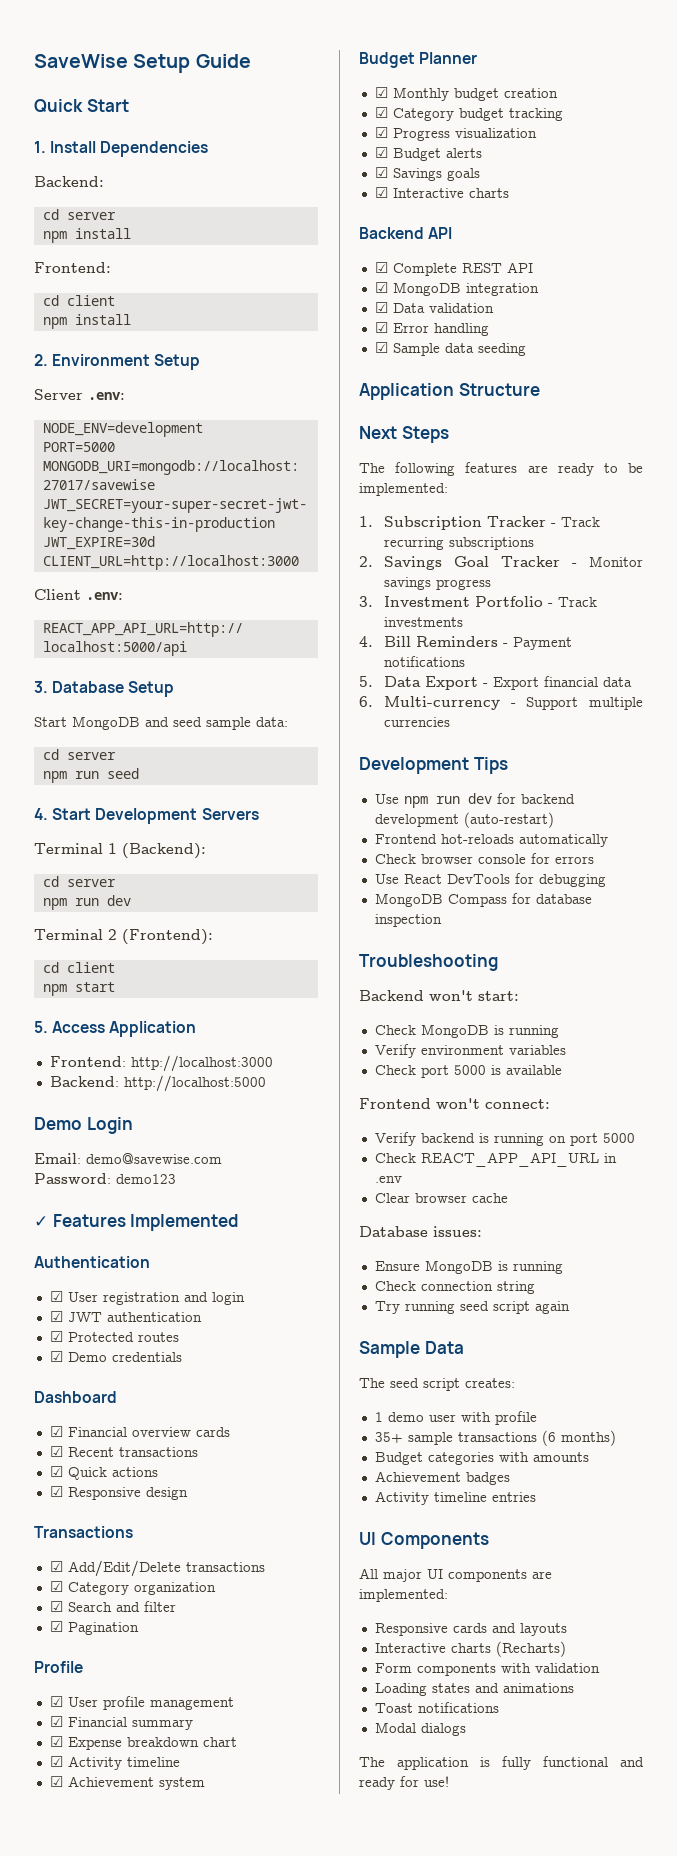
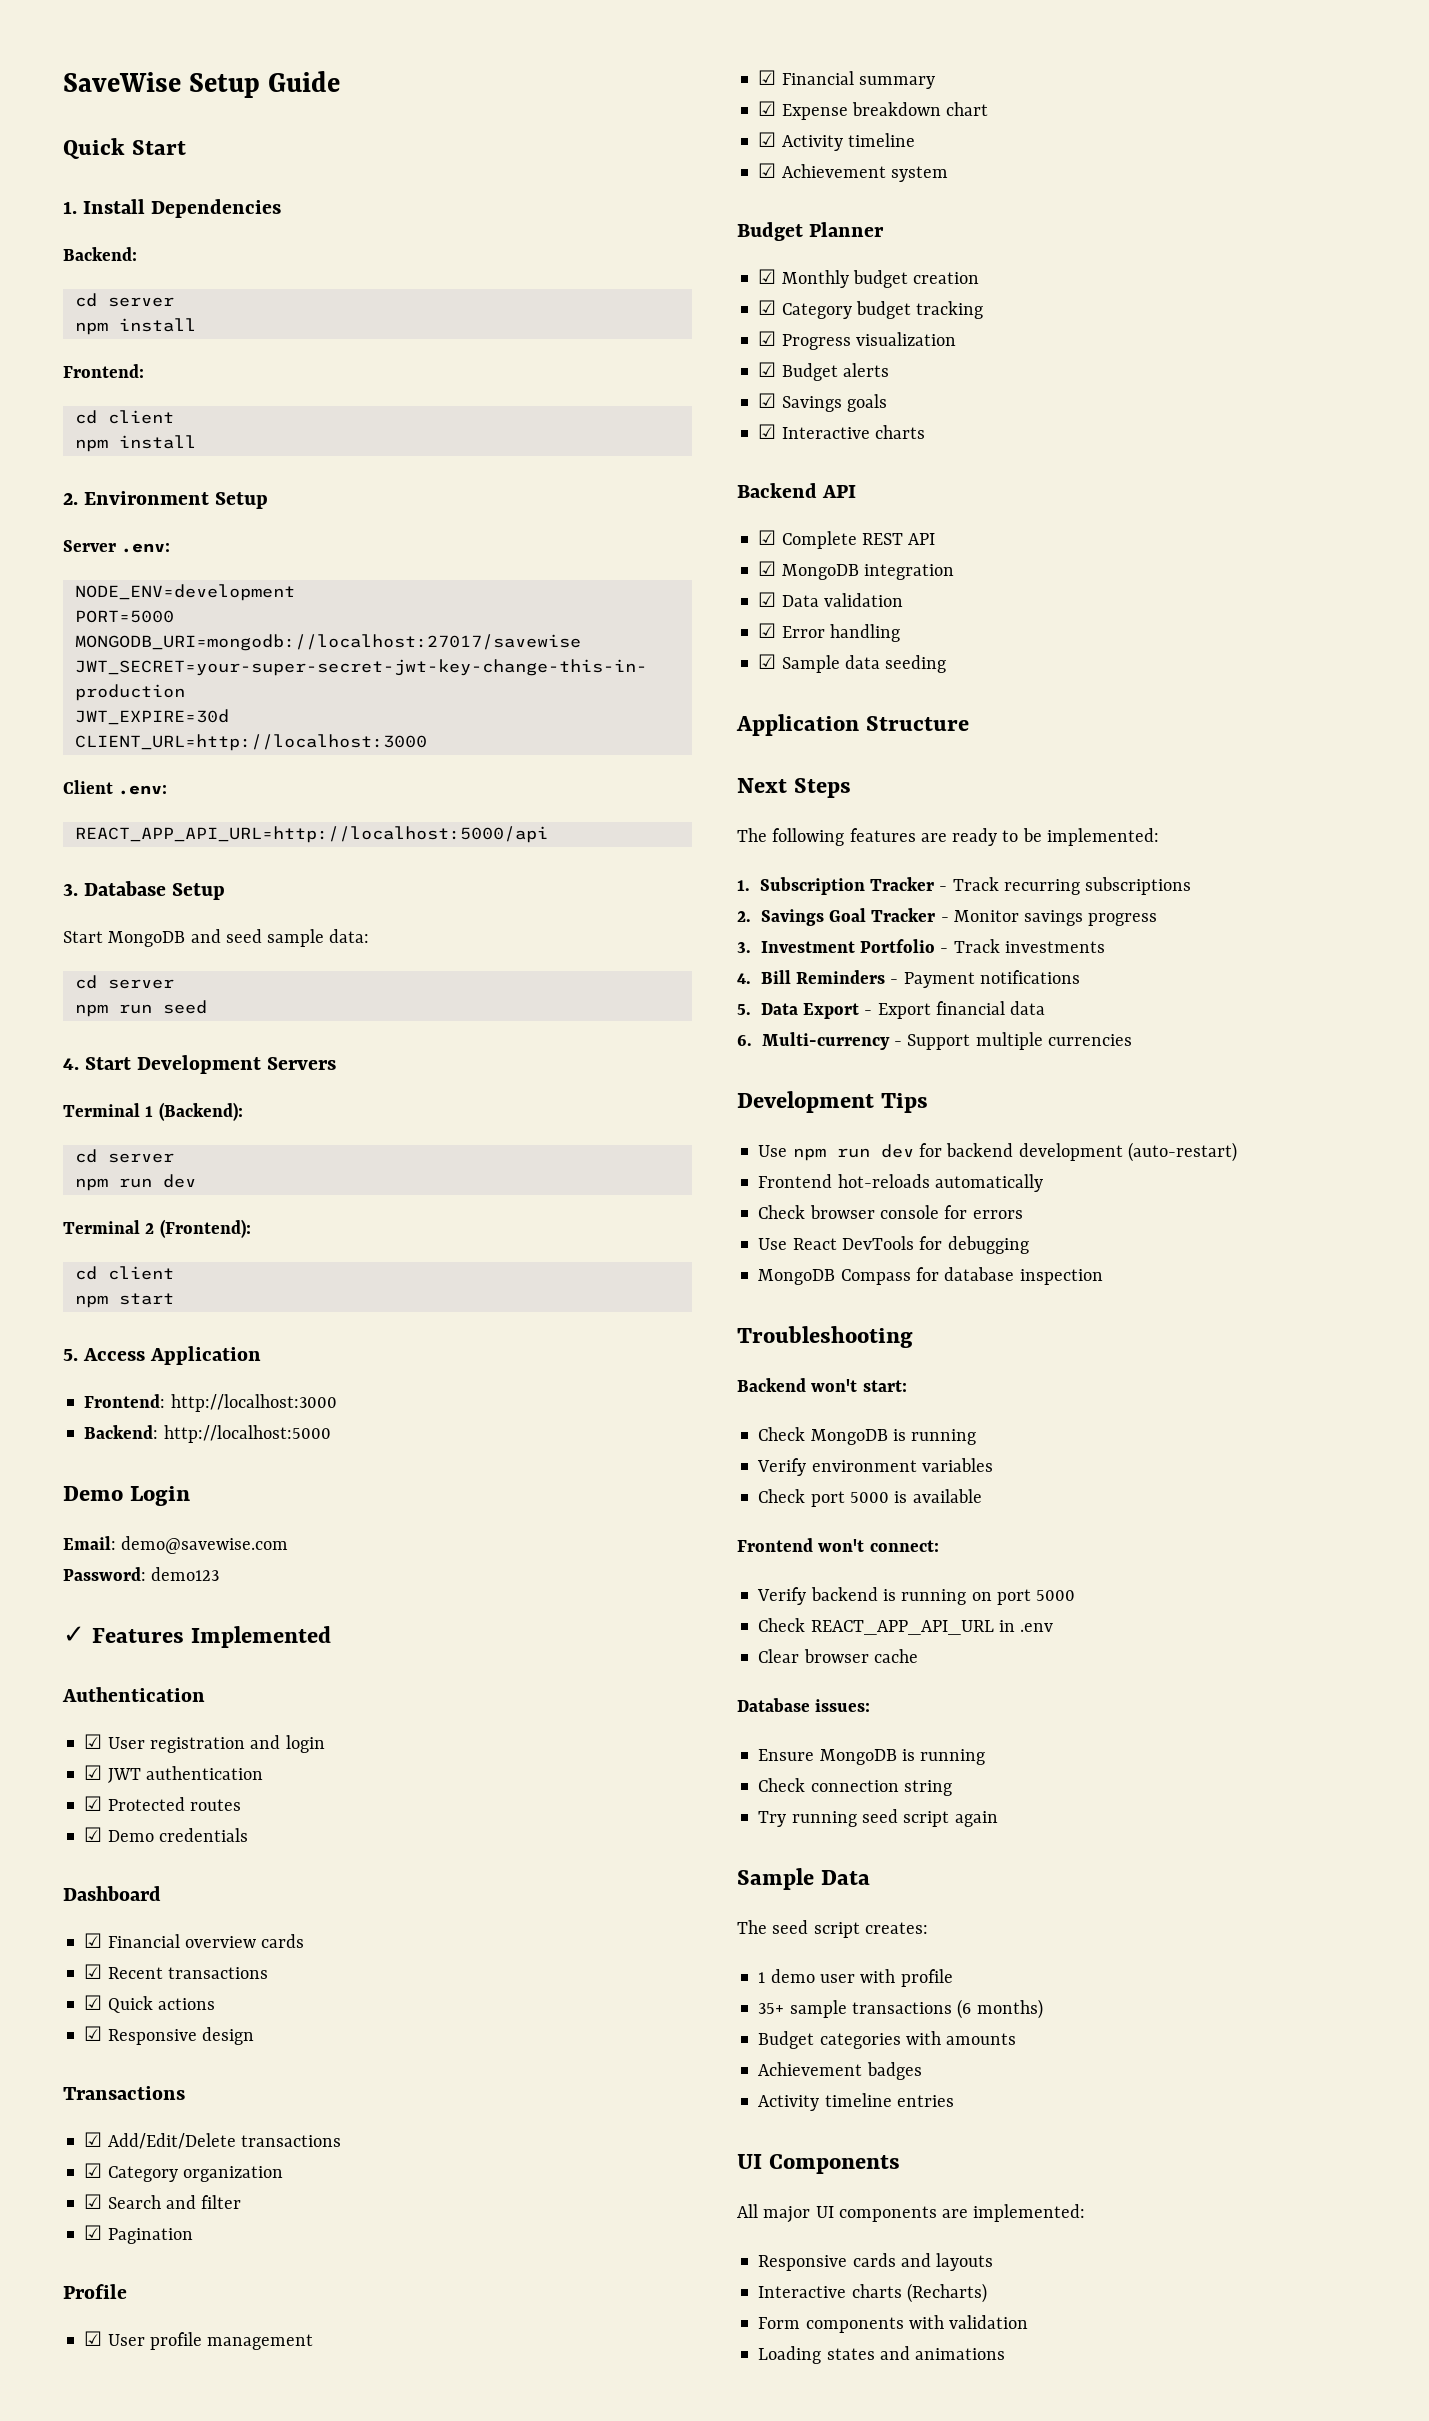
- Toast notifications
- Modal dialogs
- The application is fully functional and ready for use!

